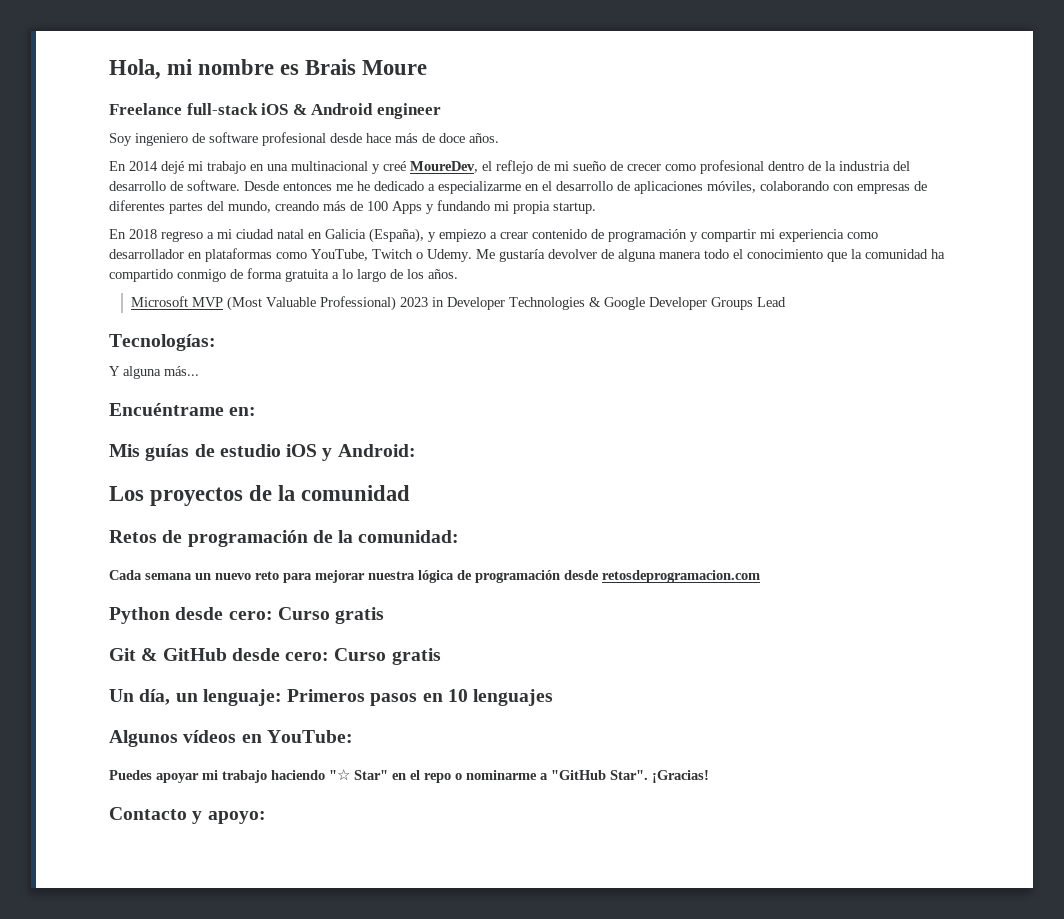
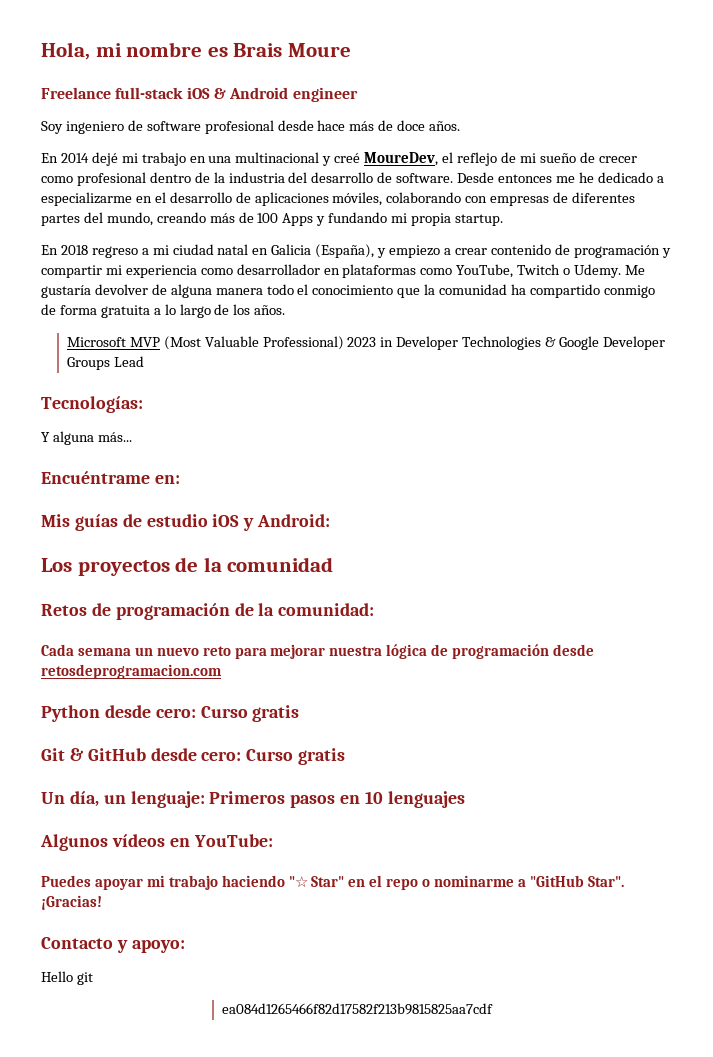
+ Hello git
+ ea084d1265466f82d17582f213b9815825aa7cdf

